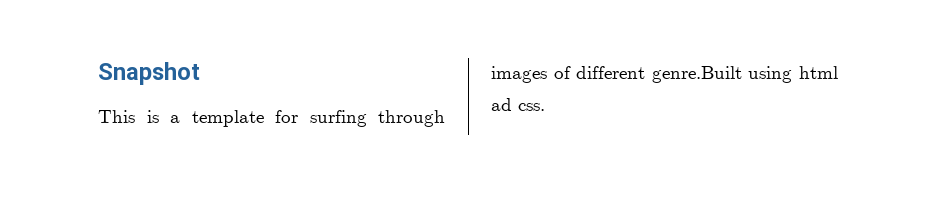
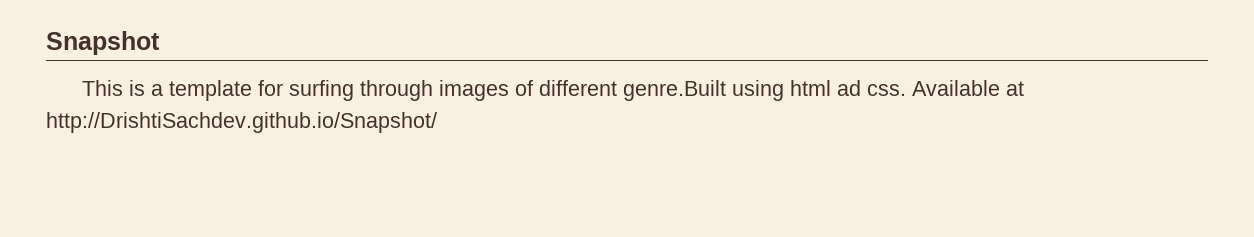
+ Available at http://DrishtiSachdev.github.io/Snapshot/

